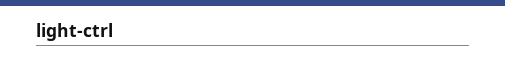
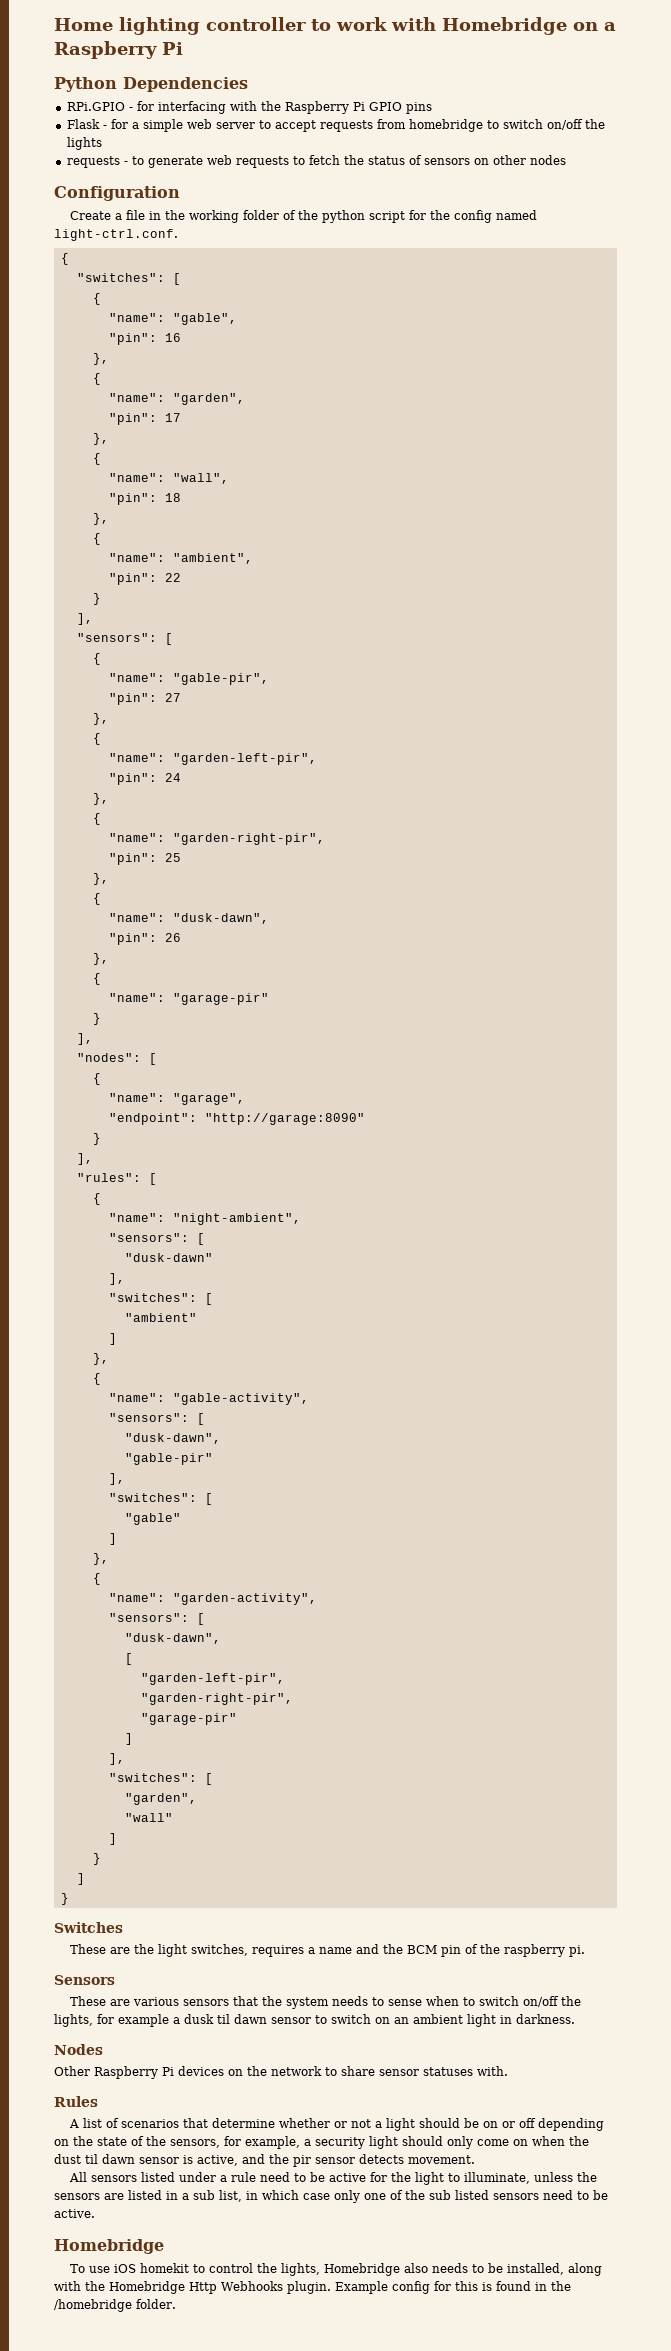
- light-ctrl
+ Home lighting controller to work with Homebridge on a Raspberry Pi
+ Python Dependencies
+ RPi.GPIO - for interfacing with the Raspberry Pi GPIO pins
+ Flask - for a simple web server to accept requests from homebridge to switch on/off the lights
+ requests - to generate web requests to fetch the status of sensors on other nodes
+ Configuration
+ Create a file in the working folder of the python script for the config named light-ctrl.conf.
+ {
+ "switches": [
+ {
+ "name": "gable",
+ "pin": 16
+ },
+ {
+ "name": "garden",
+ "pin": 17
+ },
+ {
+ "name": "wall",
+ "pin": 18
+ },
+ {
+ "name": "ambient",
+ "pin": 22
+ }
+ ],
+ "sensors": [
+ {
+ "name": "gable-pir",
+ "pin": 27
+ },
+ {
+ "name": "garden-left-pir",
+ "pin": 24
+ },
+ {
+ "name": "garden-right-pir",
+ "pin": 25
+ },
+ {
+ "name": "dusk-dawn",
+ "pin": 26
+ },
+ {
+ "name": "garage-pir"
+ }
+ ],
+ "nodes": [
+ {
+ "name": "garage",
+ "endpoint": "http://garage:8090"
+ }
+ ],
+ "rules": [
+ {
+ "name": "night-ambient",
+ "sensors": [
+ "dusk-dawn"
+ ],
+ "switches": [
+ "ambient"
+ ]
+ },
+ {
+ "name": "gable-activity",
+ "sensors": [
+ "dusk-dawn",
+ "gable-pir"
+ ],
+ "switches": [
+ "gable"
+ ]
+ },
+ {
+ "name": "garden-activity",
+ "sensors": [
+ "dusk-dawn",
+ [
+ "garden-left-pir",
+ "garden-right-pir",
+ "garage-pir"
+ ]
+ ],
+ "switches": [
+ "garden",
+ "wall"
+ ]
+ }
+ ]
+ }
+ Switches
+ These are the light switches, requires a name and the BCM pin of the raspberry pi.
+ Sensors
+ These are various sensors that the system needs to sense when to switch on/off the lights, for example a dusk til dawn sensor to switch on an ambient light in darkness.
+ Nodes
+ Other Raspberry Pi devices on the network to share sensor statuses with.
+ Rules
+ A list of scenarios that determine whether or not a light should be on or off depending on the state of the sensors, for example, a security light should only come on when the dust til dawn sensor is active, and the pir sensor detects movement.
+ All sensors listed under a rule need to be active for the light to illuminate, unless the sensors are listed in a sub list, in which case only one of the sub listed sensors need to be active.
+ Homebridge
+ To use iOS homekit to control the lights, Homebridge also needs to be installed, along with the Homebridge Http Webhooks plugin. Example config for this is found in the /homebridge folder.

